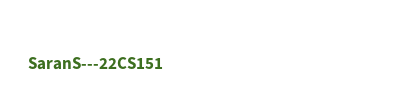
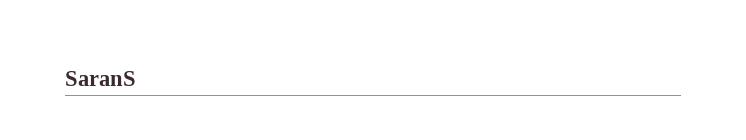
- SaranS---22CS151
+ SaranS

